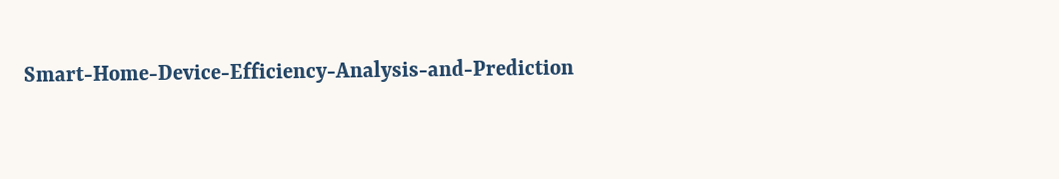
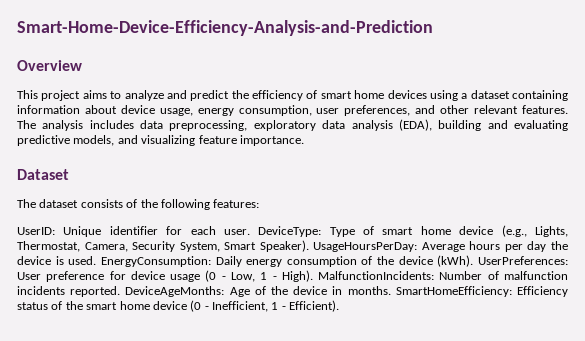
+ Overview
+ This project aims to analyze and predict the efficiency of smart home devices using a dataset containing information about device usage, energy consumption, user preferences, and other relevant features. The analysis includes data preprocessing, exploratory data analysis (EDA), building and evaluating predictive models, and visualizing feature importance.
+ Dataset
+ The dataset consists of the following features:
+ UserID: Unique identifier for each user. DeviceType: Type of smart home device (e.g., Lights, Thermostat, Camera, Security System, Smart Speaker). UsageHoursPerDay: Average hours per day the device is used. EnergyConsumption: Daily energy consumption of the device (kWh). UserPreferences: User preference for device usage (0 - Low, 1 - High). MalfunctionIncidents: Number of malfunction incidents reported. DeviceAgeMonths: Age of the device in months. SmartHomeEfficiency: Efficiency status of the smart home device (0 - Inefficient, 1 - Efficient).

